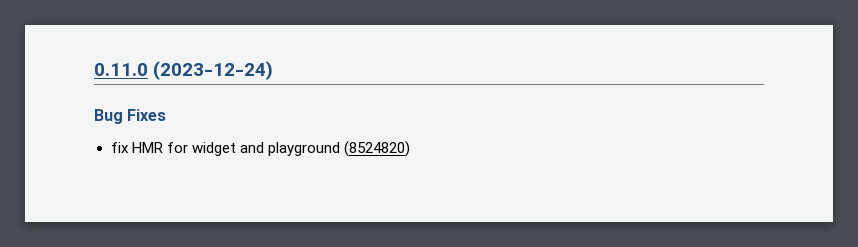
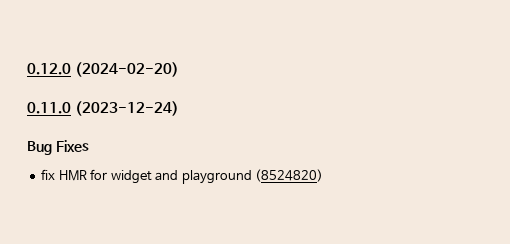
+ 0.12.0 (2024-02-20)

